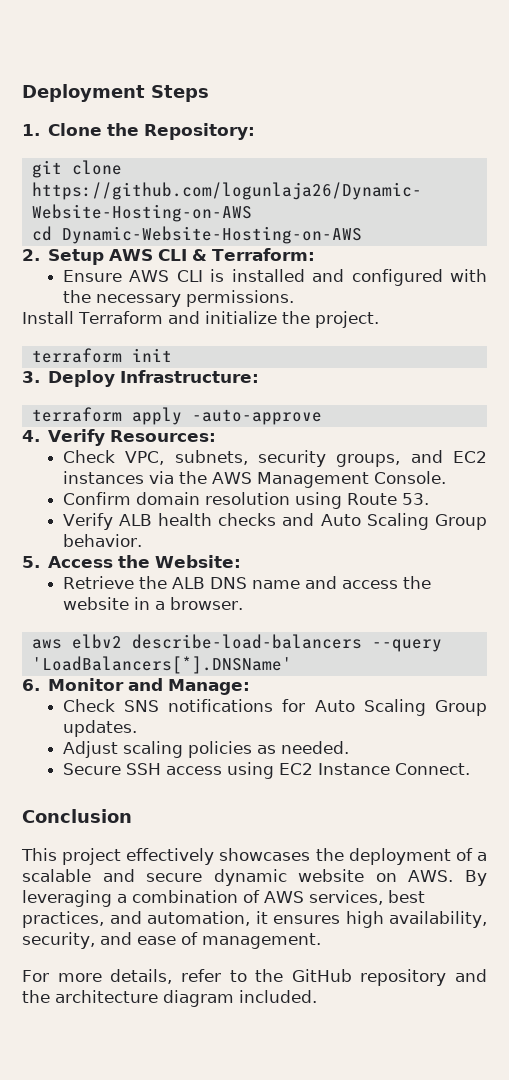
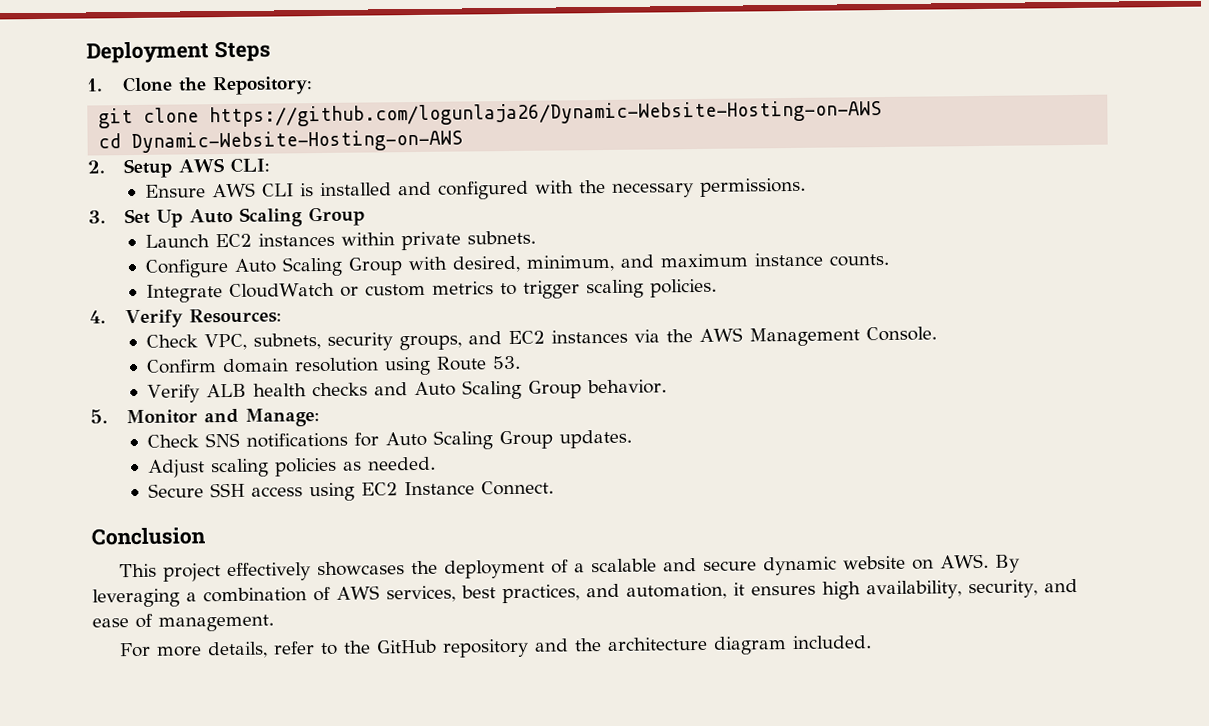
- 2. Setup AWS CLI & Terraform:
+ 2. Setup AWS CLI:
- Install Terraform and initialize the project.
- terraform init
- 3. Deploy Infrastructure:
- terraform apply -auto-approve
+ 3. Set Up Auto Scaling Group
+ Launch EC2 instances within private subnets.
+ Configure Auto Scaling Group with desired, minimum, and maximum instance counts.
+ Integrate CloudWatch or custom metrics to trigger scaling policies.
- 5. Access the Website:
- Retrieve the ALB DNS name and access the website in a browser.
- aws elbv2 describe-load-balancers --query 'LoadBalancers[*].DNSName'
- 6. Monitor and Manage:
+ 5. Monitor and Manage:

